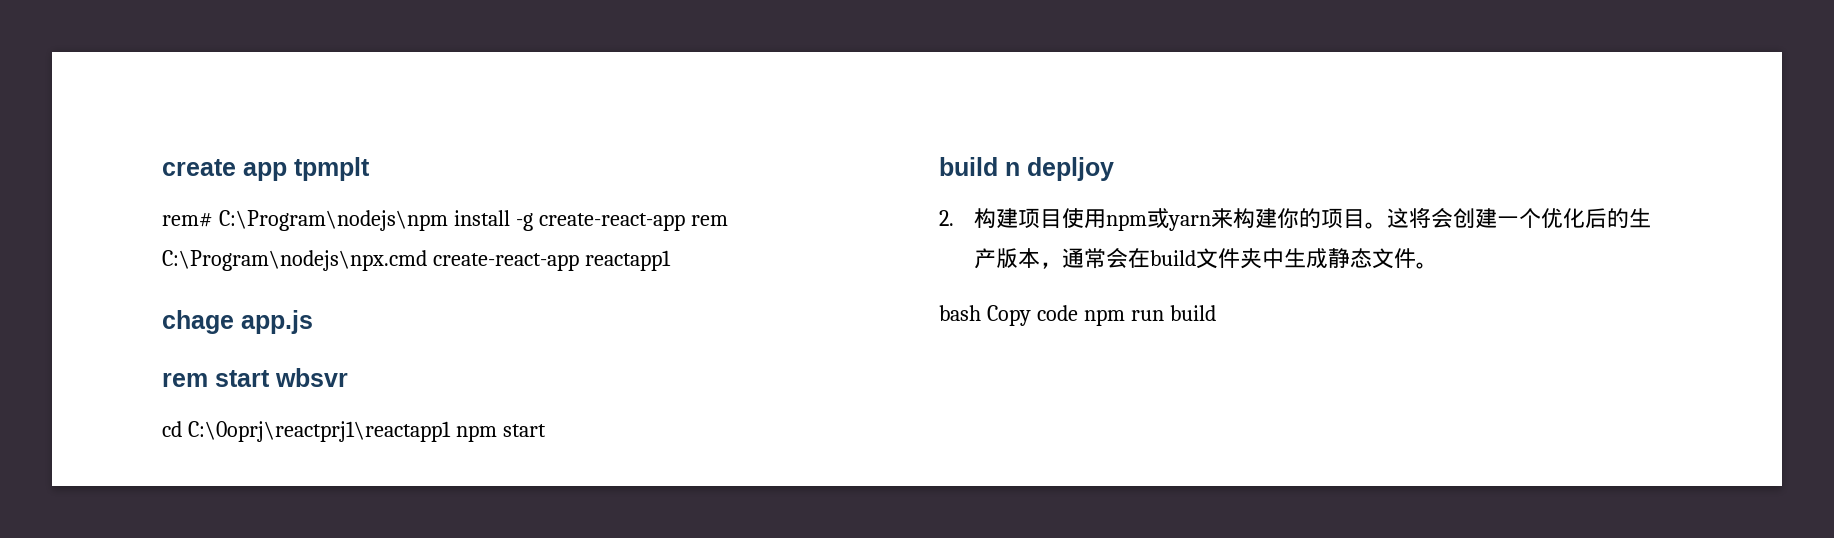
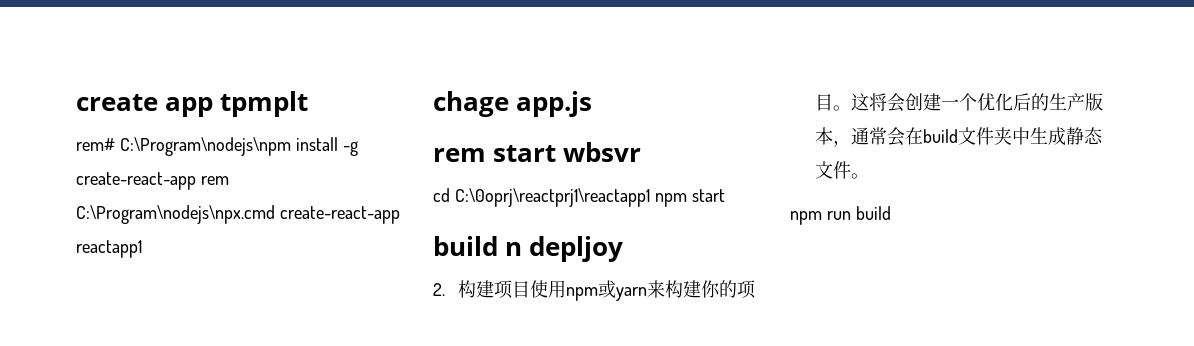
- bash Copy code npm run build
+ npm run build

